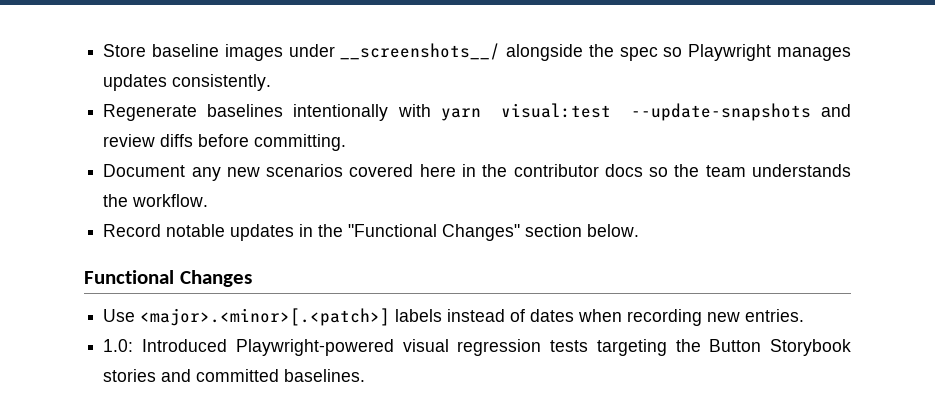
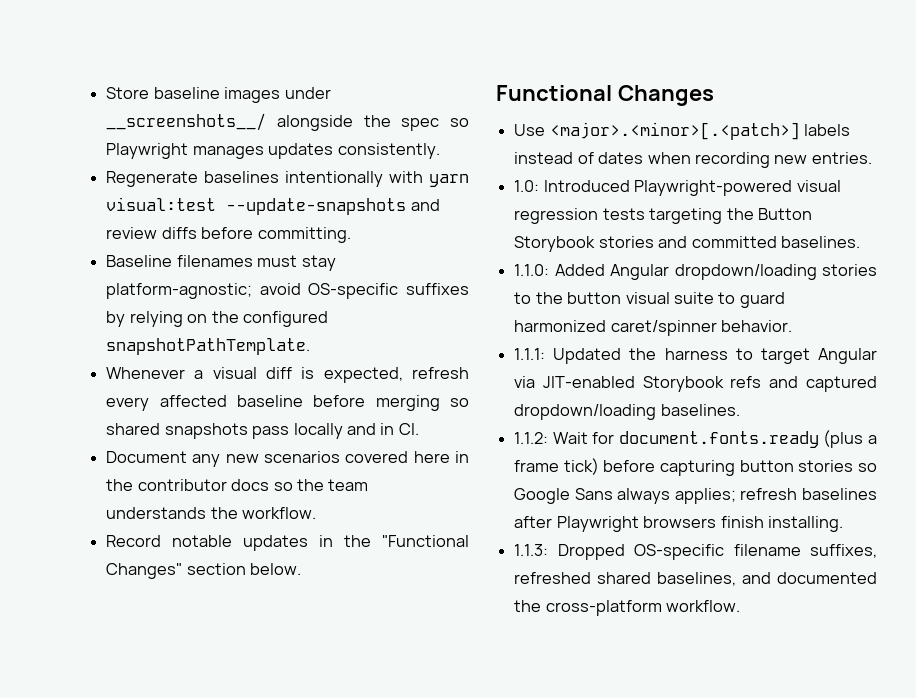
+ Baseline filenames must stay platform-agnostic; avoid OS-specific suffixes by relying on the configured snapshotPathTemplate.
+ Whenever a visual diff is expected, refresh every affected baseline before merging so shared snapshots pass locally and in CI.
+ 1.1.0: Added Angular dropdown/loading stories to the button visual suite to guard harmonized caret/spinner behavior.
+ 1.1.1: Updated the harness to target Angular via JIT-enabled Storybook refs and captured dropdown/loading baselines.
+ 1.1.2: Wait for document.fonts.ready (plus a frame tick) before capturing button stories so Google Sans always applies; refresh baselines after Playwright browsers finish installing.
+ 1.1.3: Dropped OS-specific filename suffixes, refreshed shared baselines, and documented the cross-platform workflow.

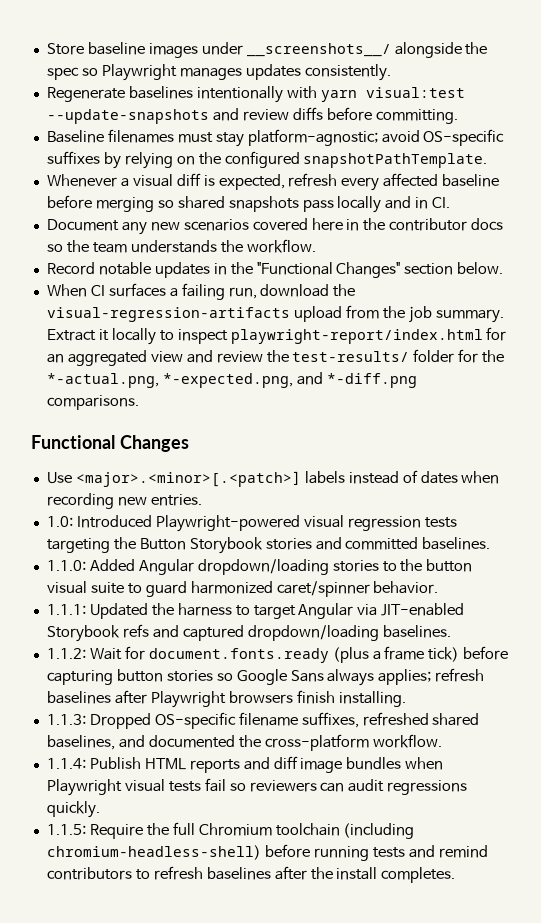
+ When CI surfaces a failing run, download the visual-regression-artifacts upload from the job summary. Extract it locally to inspect playwright-report/index.html for an aggregated view and review the test-results/ folder for the *-actual.png, *-expected.png, and *-diff.png comparisons.
+ 1.1.4: Publish HTML reports and diff image bundles when Playwright visual tests fail so reviewers can audit regressions quickly.
+ 1.1.5: Require the full Chromium toolchain (including chromium-headless-shell) before running tests and remind contributors to refresh baselines after the install completes.

